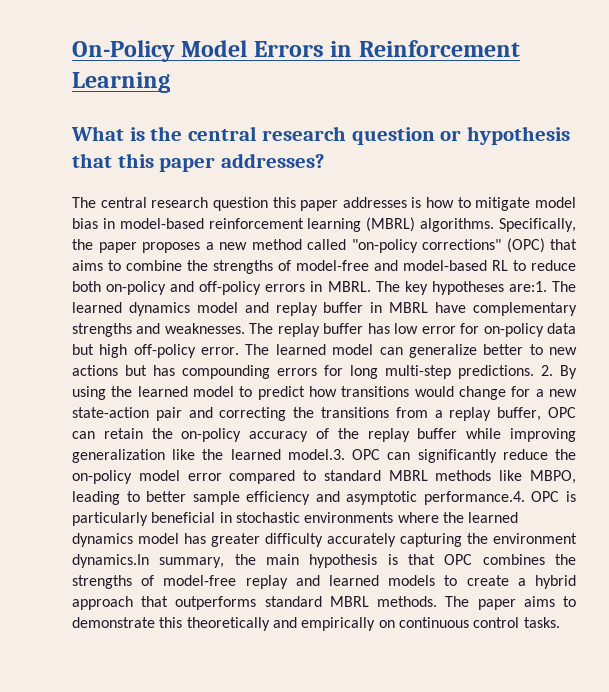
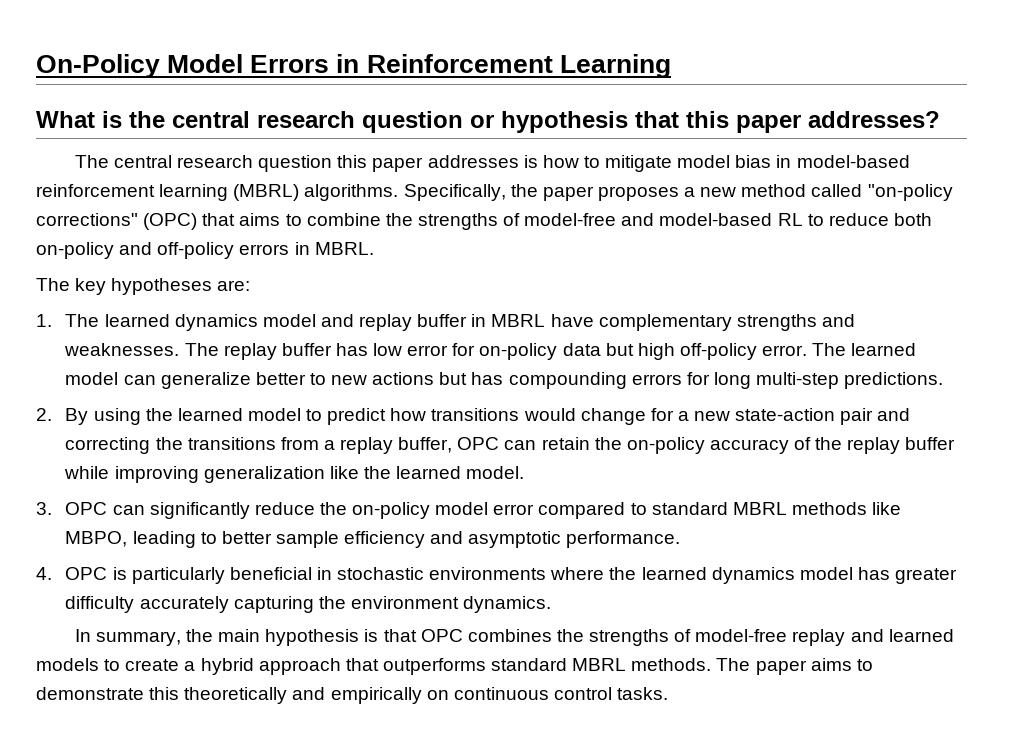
- Specifically, the paper proposes a new method called "on-policy corrections" (OPC) that aims to combine the strengths of model-free and model-based RL to reduce both on-policy and off-policy errors in MBRL. The key hypotheses are:1. The learned dynamics model and replay buffer in MBRL have complementary strengths and weaknesses.
+ Specifically, the paper proposes a new method called "on-policy corrections" (OPC) that aims to combine the strengths of model-free and model-based RL to reduce both on-policy and off-policy errors in MBRL.
+ The key hypotheses are:
+ 1. The learned dynamics model and replay buffer in MBRL have complementary strengths and weaknesses.
- The learned model can generalize better to new actions but has compounding errors for long multi-step predictions. 2. By using the learned model to predict how transitions would change for a new state-action pair and correcting the transitions from a replay buffer, OPC can retain the on-policy accuracy of the replay buffer while improving generalization like the learned model.3. OPC can significantly reduce the on-policy model error compared to standard MBRL methods like MBPO, leading to better sample efficiency and asymptotic performance.4. OPC is particularly beneficial in stochastic environments where the learned dynamics model has greater difficulty accurately capturing the environment dynamics.In summary, the main hypothesis is that OPC combines the strengths of model-free replay and learned models to create a hybrid approach that outperforms standard MBRL methods.
+ The learned model can generalize better to new actions but has compounding errors for long multi-step predictions.
+ 2. By using the learned model to predict how transitions would change for a new state-action pair and correcting the transitions from a replay buffer, OPC can retain the on-policy accuracy of the replay buffer while improving generalization like the learned model.
+ 3. OPC can significantly reduce the on-policy model error compared to standard MBRL methods like MBPO, leading to better sample efficiency and asymptotic performance.
+ 4. OPC is particularly beneficial in stochastic environments where the learned dynamics model has greater difficulty accurately capturing the environment dynamics.
+ In summary, the main hypothesis is that OPC combines the strengths of model-free replay and learned models to create a hybrid approach that outperforms standard MBRL methods.

